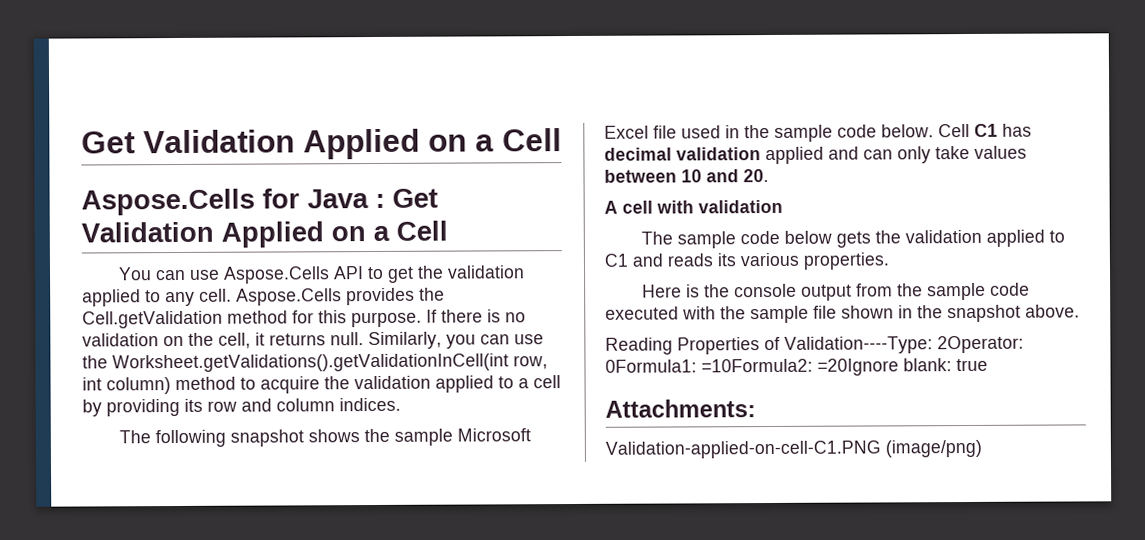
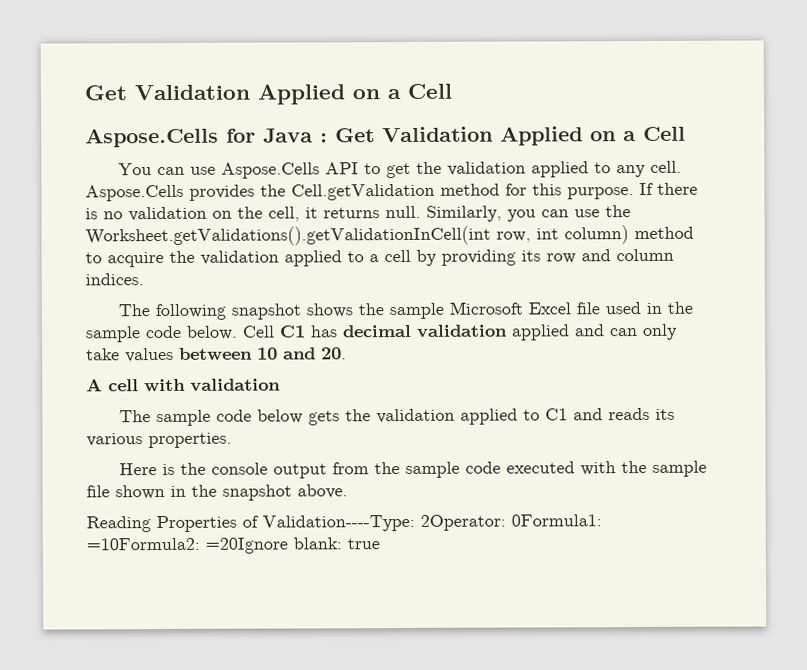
- Attachments:
- Validation-applied-on-cell-C1.PNG (image/png)

